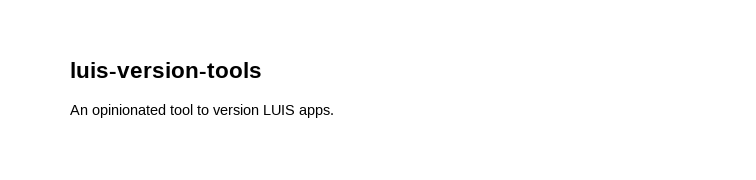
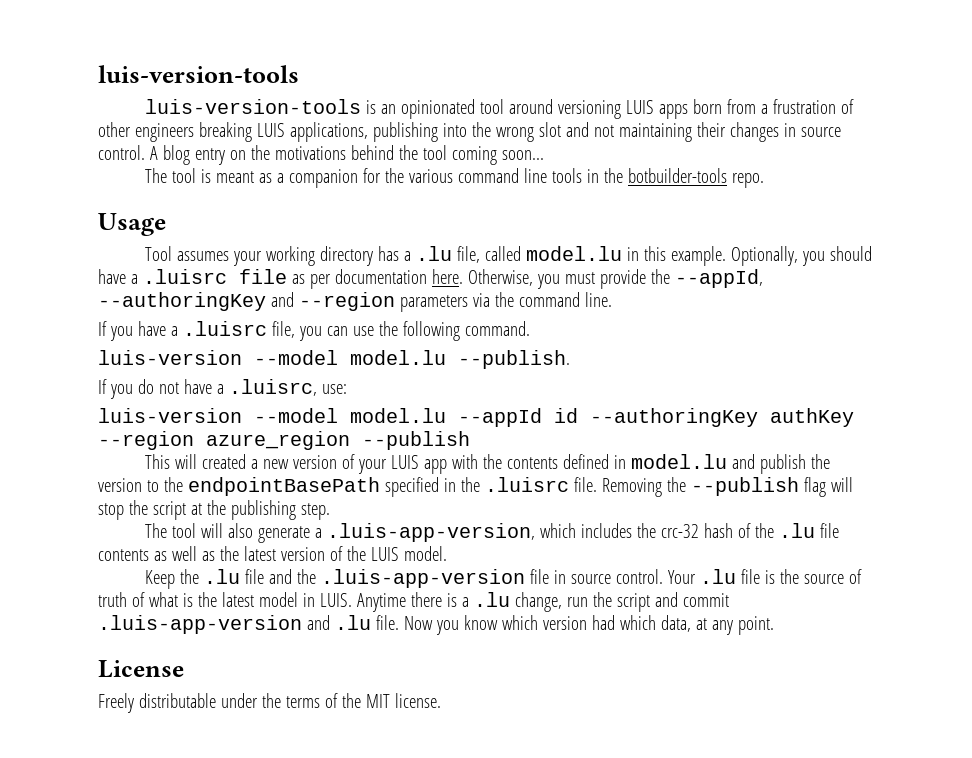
- An opinionated tool to version LUIS apps.
+ luis-version-tools is an opinionated tool around versioning LUIS apps born from a frustration of other engineers breaking LUIS applications, publishing into the wrong slot and not maintaining their changes in source control. A blog entry on the motivations behind the tool coming soon...
+ The tool is meant as a companion for the various command line tools in the botbuilder-tools repo.
+ Usage
+ Tool assumes your working directory has a .lu file, called model.lu in this example. Optionally, you should have a .luisrc file as per documentation here. Otherwise, you must provide the --appId, --authoringKey and --region parameters via the command line.
+ If you have a .luisrc file, you can use the following command.
+ luis-version --model model.lu --publish.
+ If you do not have a .luisrc, use:
+ luis-version --model model.lu --appId id --authoringKey authKey --region azure_region --publish
+ This will created a new version of your LUIS app with the contents defined in model.lu and publish the version to the endpointBasePath specified in the .luisrc file. Removing the --publish flag will stop the script at the publishing step.
+ The tool will also generate a .luis-app-version, which includes the crc-32 hash of the .lu file contents as well as the latest version of the LUIS model.
+ Keep the .lu file and the .luis-app-version file in source control. Your .lu file is the source of truth of what is the latest model in LUIS. Anytime there is a .lu change, run the script and commit .luis-app-version and .lu file. Now you know which version had which data, at any point.
+ License
+ Freely distributable under the terms of the MIT license.

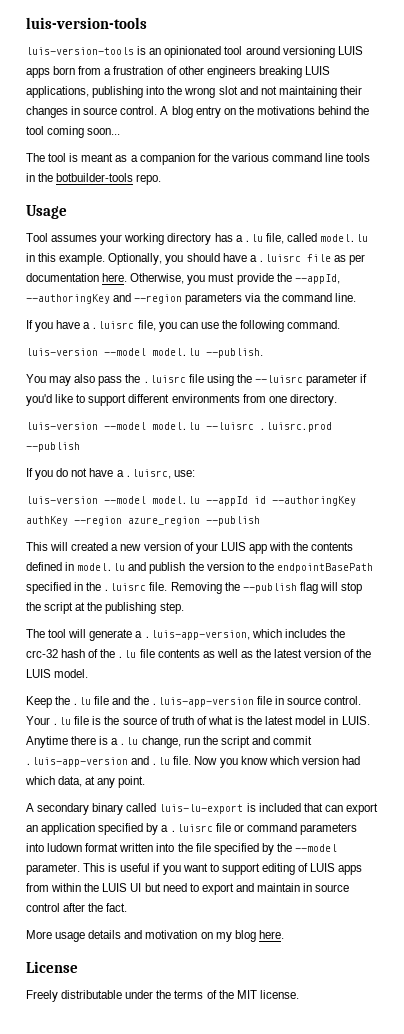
+ You may also pass the .luisrc file using the --luisrc parameter if you'd like to support different environments from one directory.
+ luis-version --model model.lu --luisrc .luisrc.prod --publish
- The tool will also generate a .luis-app-version, which includes the crc-32 hash of the .lu file contents as well as the latest version of the LUIS model.
+ The tool will generate a .luis-app-version, which includes the crc-32 hash of the .lu file contents as well as the latest version of the LUIS model.
+ A secondary binary called luis-lu-export is included that can export an application specified by a .luisrc file or command parameters into ludown format written into the file specified by the --model parameter. This is useful if you want to support editing of LUIS apps from within the LUIS UI but need to export and maintain in source control after the fact.
+ More usage details and motivation on my blog here.

